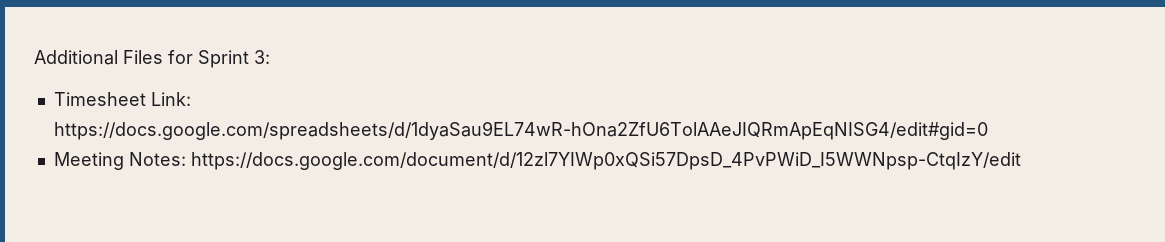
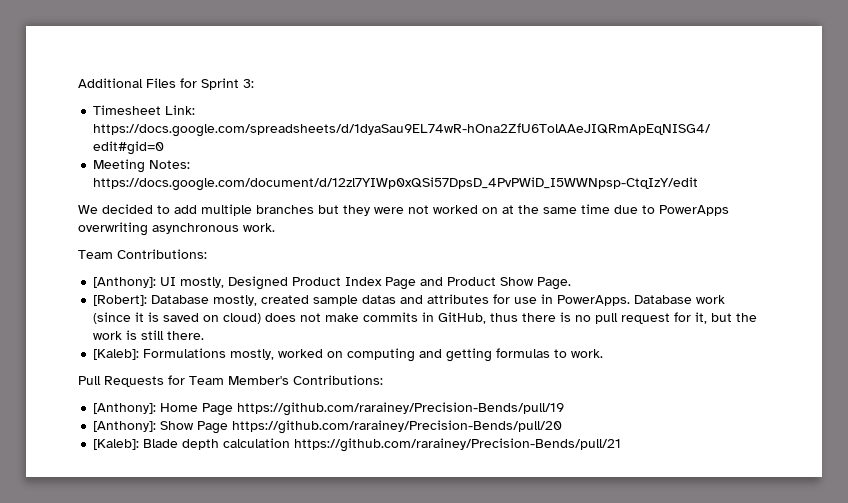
+ We decided to add multiple branches but they were not worked on at the same time due to PowerApps overwriting asynchronous work.
+ Team Contributions:
+ [Anthony]: UI mostly, Designed Product Index Page and Product Show Page.
+ [Robert]: Database mostly, created sample datas and attributes for use in PowerApps. Database work (since it is saved on cloud) does not make commits in GitHub, thus there is no pull request for it, but the work is still there.
+ [Kaleb]: Formulations mostly, worked on computing and getting formulas to work.
+ Pull Requests for Team Member's Contributions:
+ [Anthony]: Home Page https://github.com/rarainey/Precision-Bends/pull/19
+ [Anthony]: Show Page https://github.com/rarainey/Precision-Bends/pull/20
+ [Kaleb]: Blade depth calculation https://github.com/rarainey/Precision-Bends/pull/21

